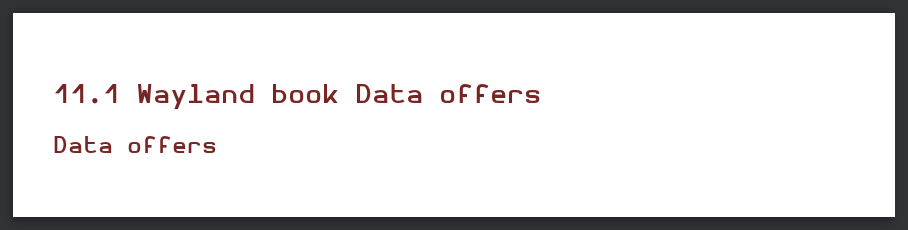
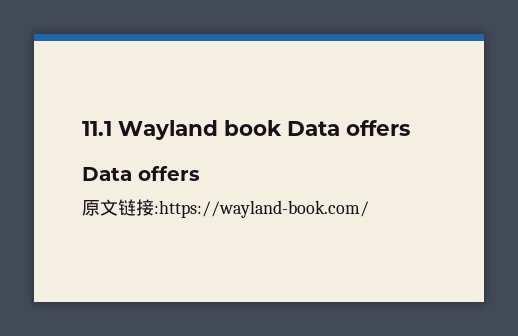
+ 原文链接:https://wayland-book.com/

